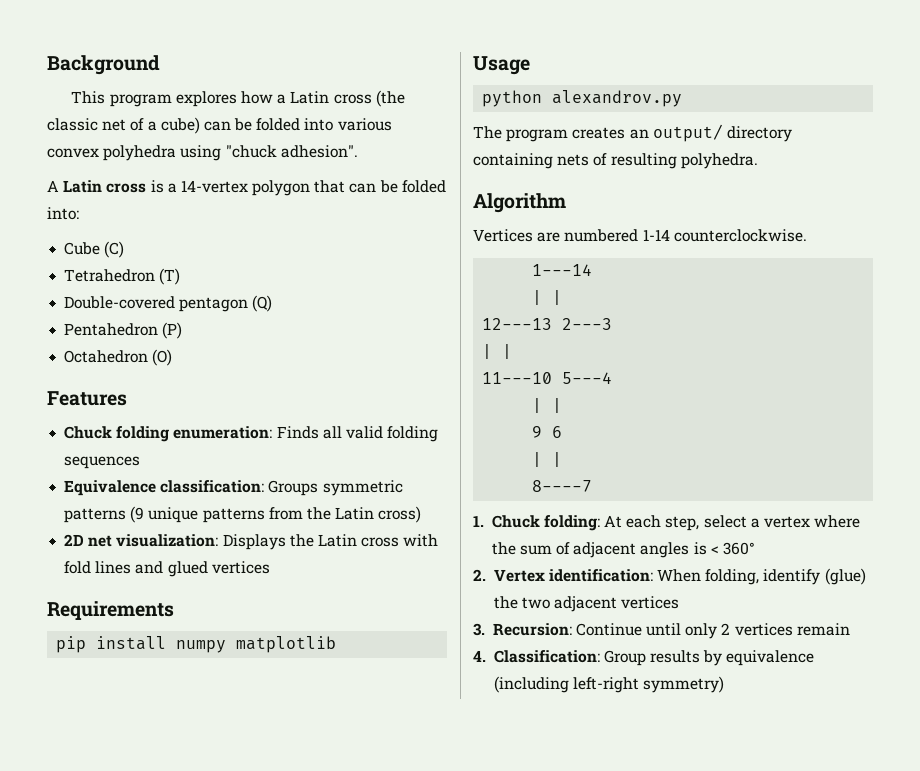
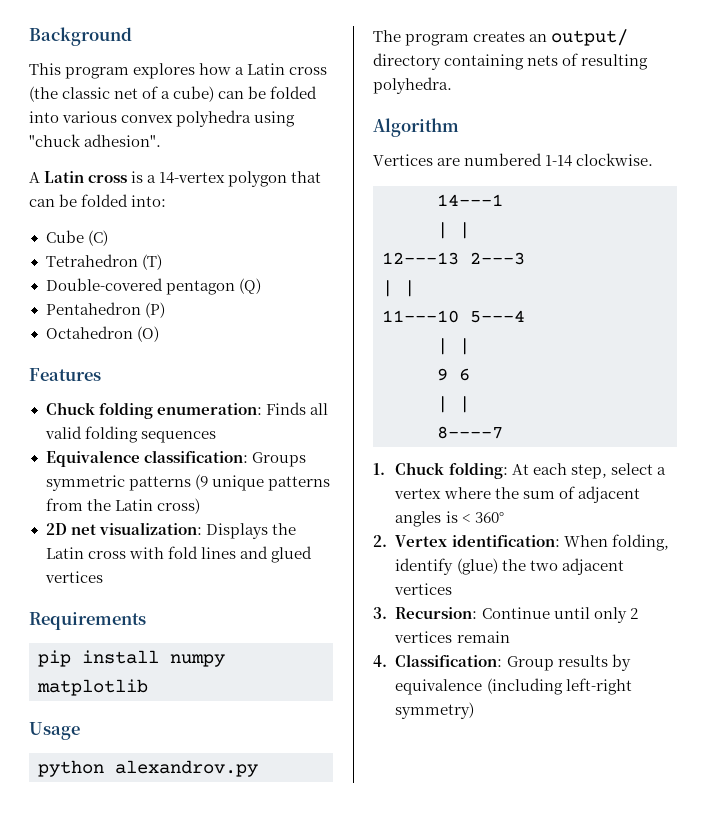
- Vertices are numbered 1-14 counterclockwise.
- 1---14
+ Vertices are numbered 1-14 clockwise.
+ 14---1

